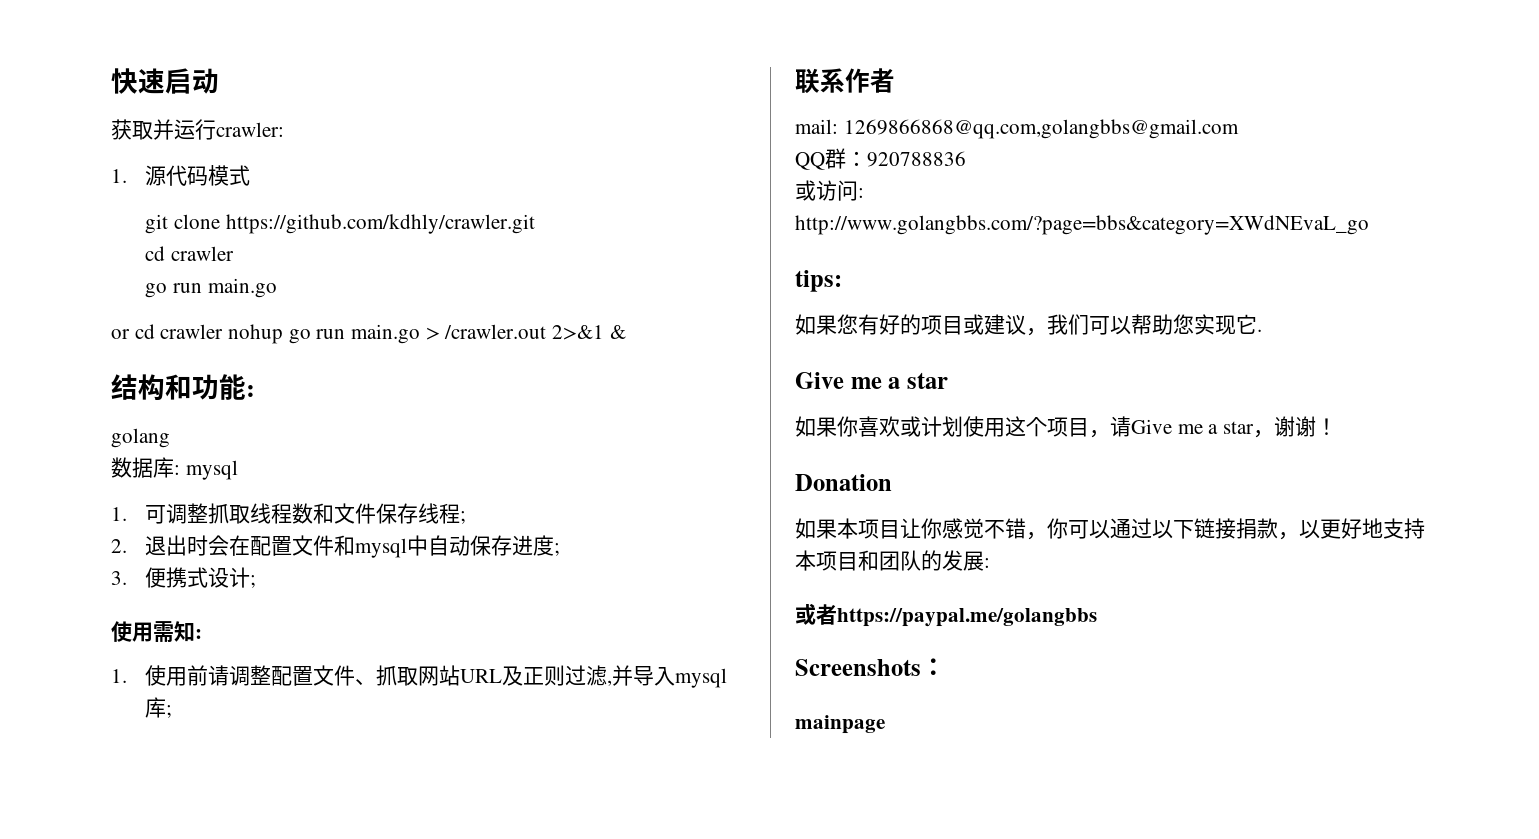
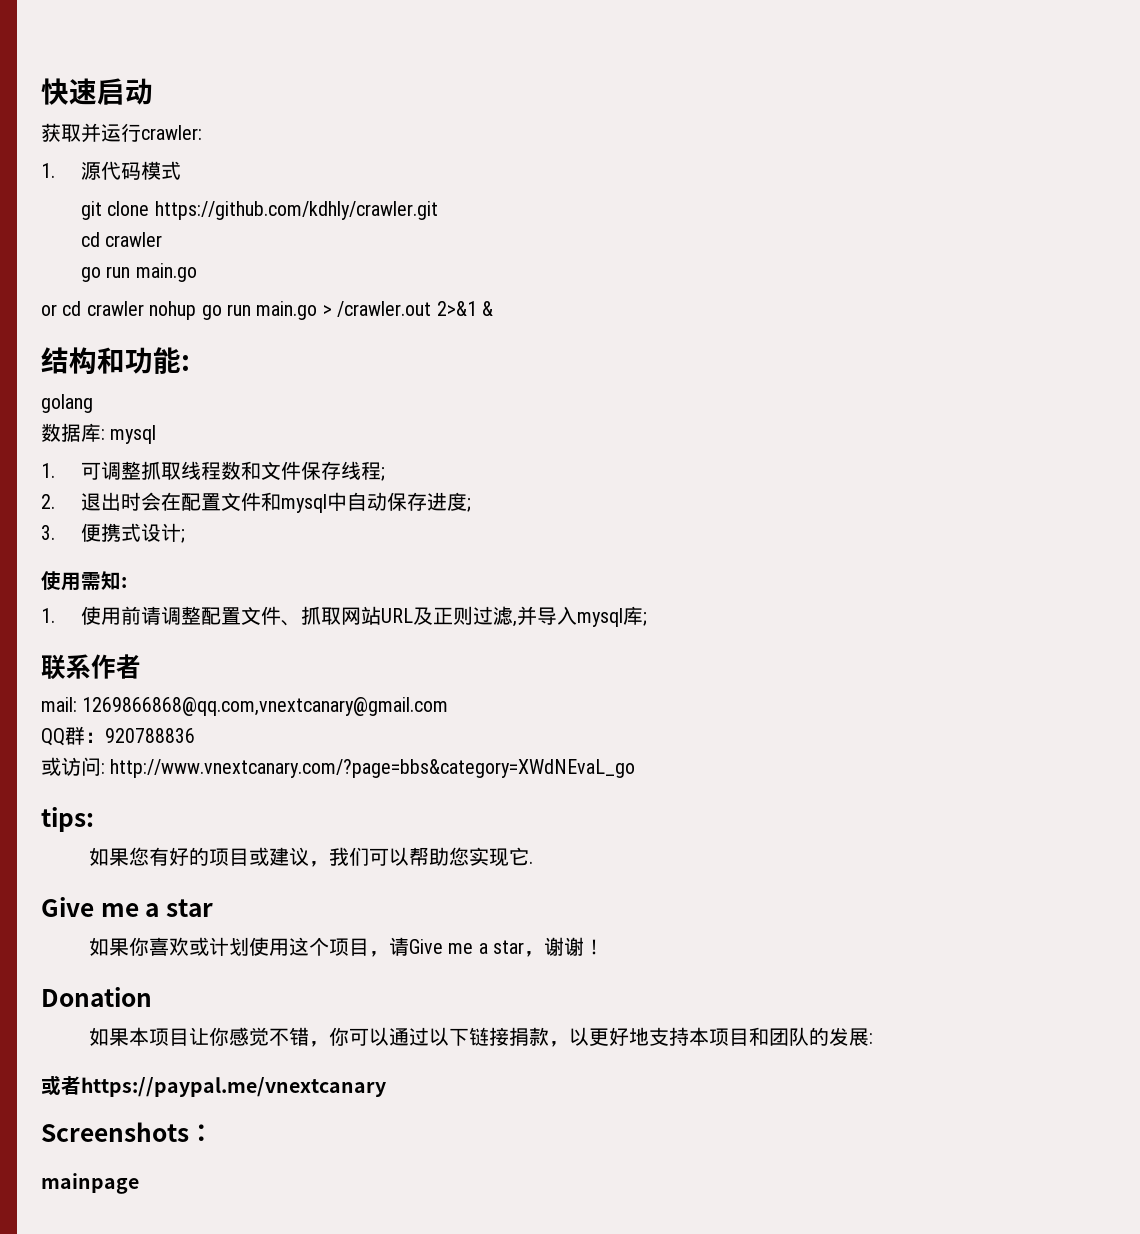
- mail: 1269866868@qq.com,golangbbs@gmail.com
+ mail: 1269866868@qq.com,vnextcanary@gmail.com
- 或访问: http://www.golangbbs.com/?page=bbs&category=XWdNEvaL_go
+ 或访问: http://www.vnextcanary.com/?page=bbs&category=XWdNEvaL_go
- 或者https://paypal.me/golangbbs
+ 或者https://paypal.me/vnextcanary

